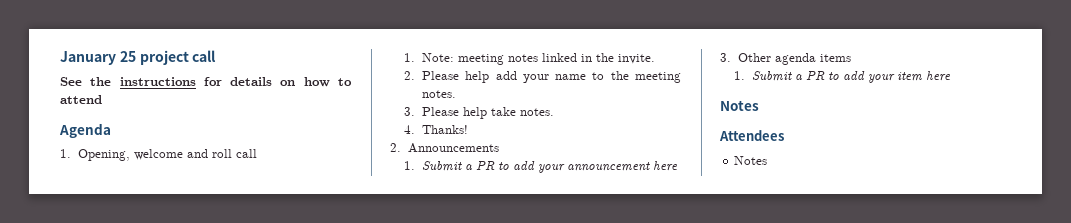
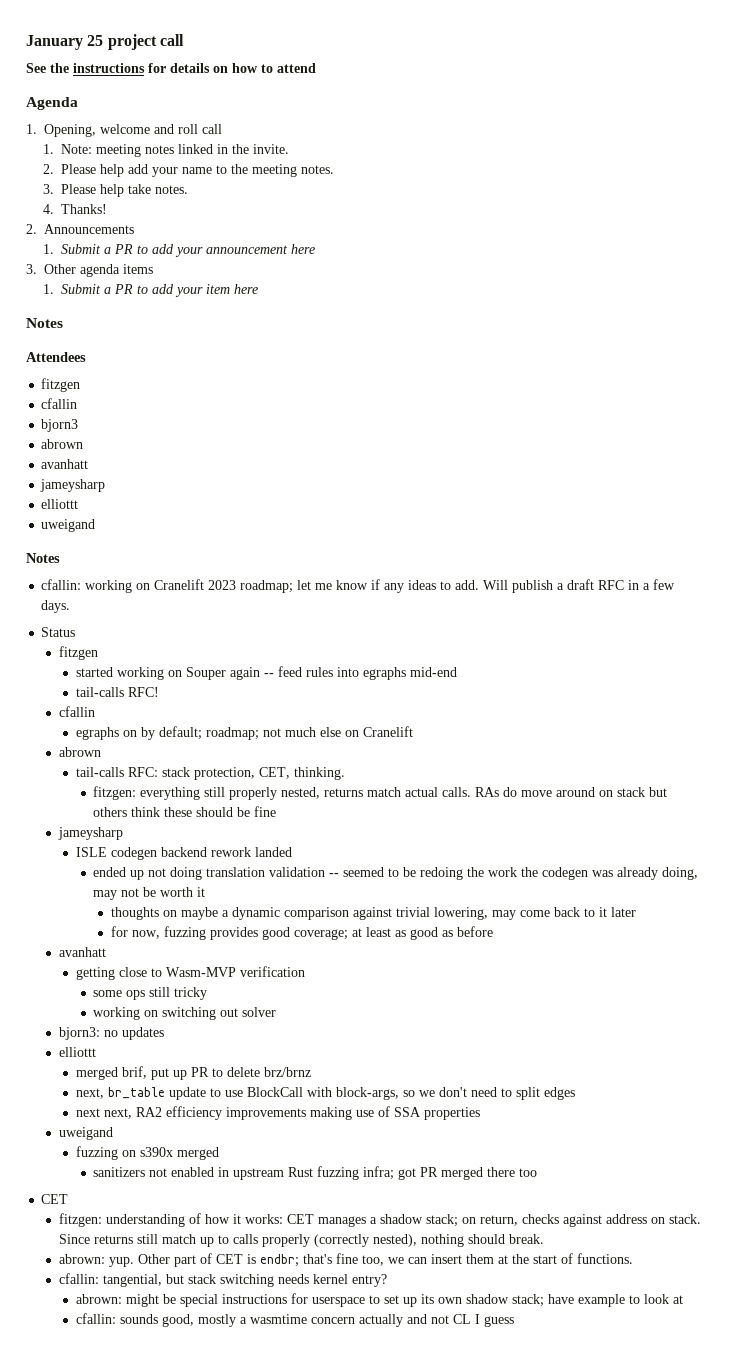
  Attendees
+ fitzgen
+ cfallin
+ bjorn3
+ abrown
+ avanhatt
+ jameysharp
+ elliottt
+ uweigand
  Notes
+ cfallin: working on Cranelift 2023 roadmap; let me know if any ideas to add. Will publish a draft RFC in a few days.
+ Status
+ fitzgen
+ started working on Souper again -- feed rules into egraphs mid-end
+ tail-calls RFC!
+ cfallin
+ egraphs on by default; roadmap; not much else on Cranelift
+ abrown
+ tail-calls RFC: stack protection, CET, thinking.
+ fitzgen: everything still properly nested, returns match actual calls. RAs do move around on stack but others think these should be fine
+ jameysharp
+ ISLE codegen backend rework landed
+ ended up not doing translation validation -- seemed to be redoing the work the codegen was already doing, may not be worth it
+ thoughts on maybe a dynamic comparison against trivial lowering, may come back to it later
+ for now, fuzzing provides good coverage; at least as good as before
+ avanhatt
+ getting close to Wasm-MVP verification
+ some ops still tricky
+ working on switching out solver
+ bjorn3: no updates
+ elliottt
+ merged brif, put up PR to delete brz/brnz
+ next, br_table update to use BlockCall with block-args, so we don't need to split edges
+ next next, RA2 efficiency improvements making use of SSA properties
+ uweigand
+ fuzzing on s390x merged
+ sanitizers not enabled in upstream Rust fuzzing infra; got PR merged there too
+ CET
+ fitzgen: understanding of how it works: CET manages a shadow stack; on return, checks against address on stack. Since returns still match up to calls properly (correctly nested), nothing should break.
+ abrown: yup. Other part of CET is endbr; that's fine too, we can insert them at the start of functions.
+ cfallin: tangential, but stack switching needs kernel entry?
+ abrown: might be special instructions for userspace to set up its own shadow stack; have example to look at
+ cfallin: sounds good, mostly a wasmtime concern actually and not CL I guess

